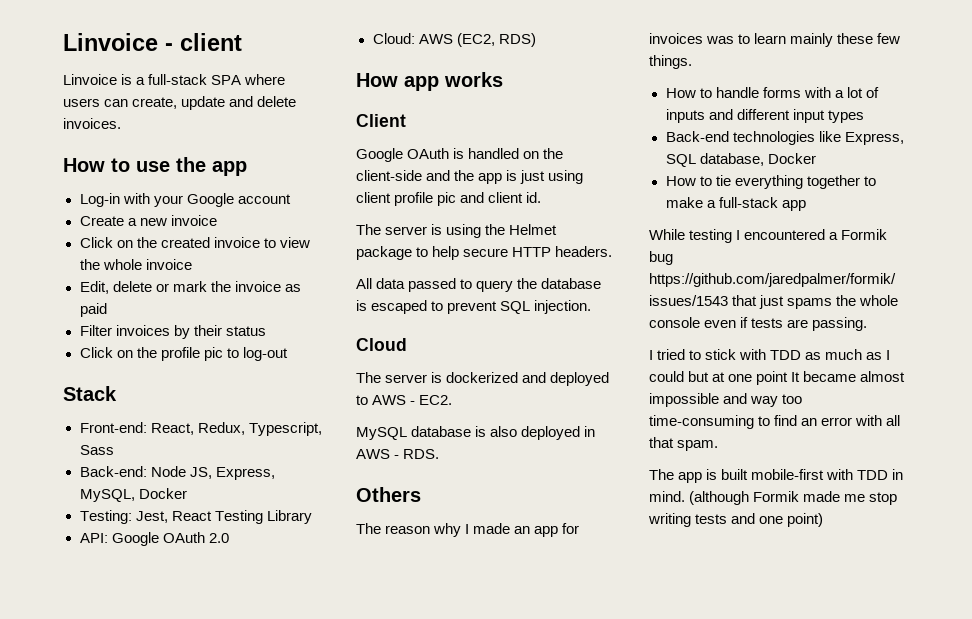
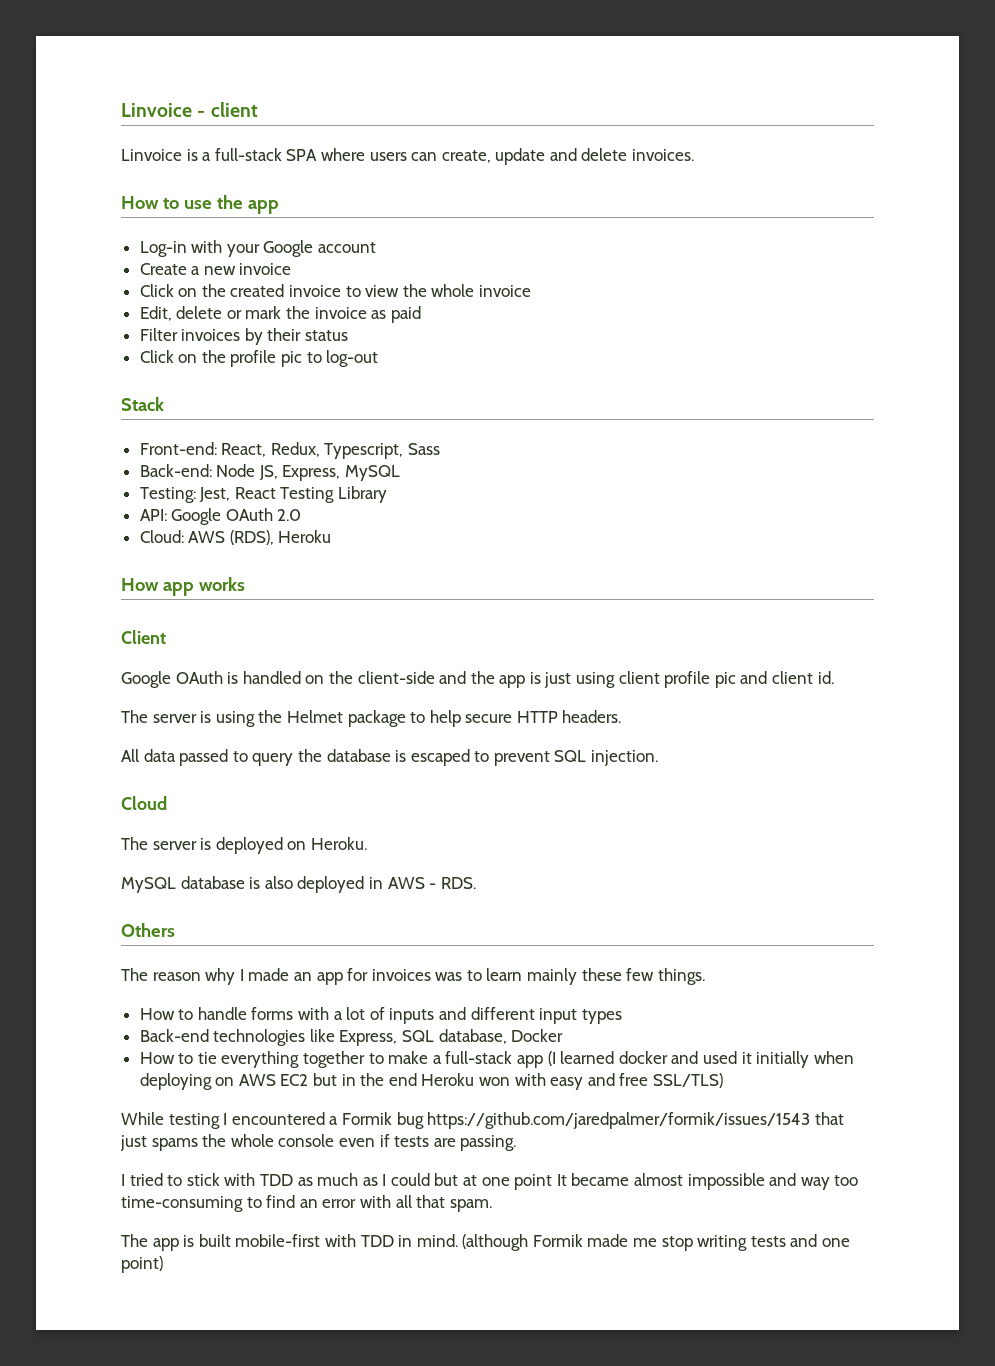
- Back-end: Node JS, Express, MySQL, Docker
+ Back-end: Node JS, Express, MySQL
- Cloud: AWS (EC2, RDS)
+ Cloud: AWS (RDS), Heroku
- The server is dockerized and deployed to AWS - EC2.
+ The server is deployed on Heroku.
- How to tie everything together to make a full-stack app
+ How to tie everything together to make a full-stack app (I learned docker and used it initially when deploying on AWS EC2 but in the end Heroku won with easy and free SSL/TLS)

